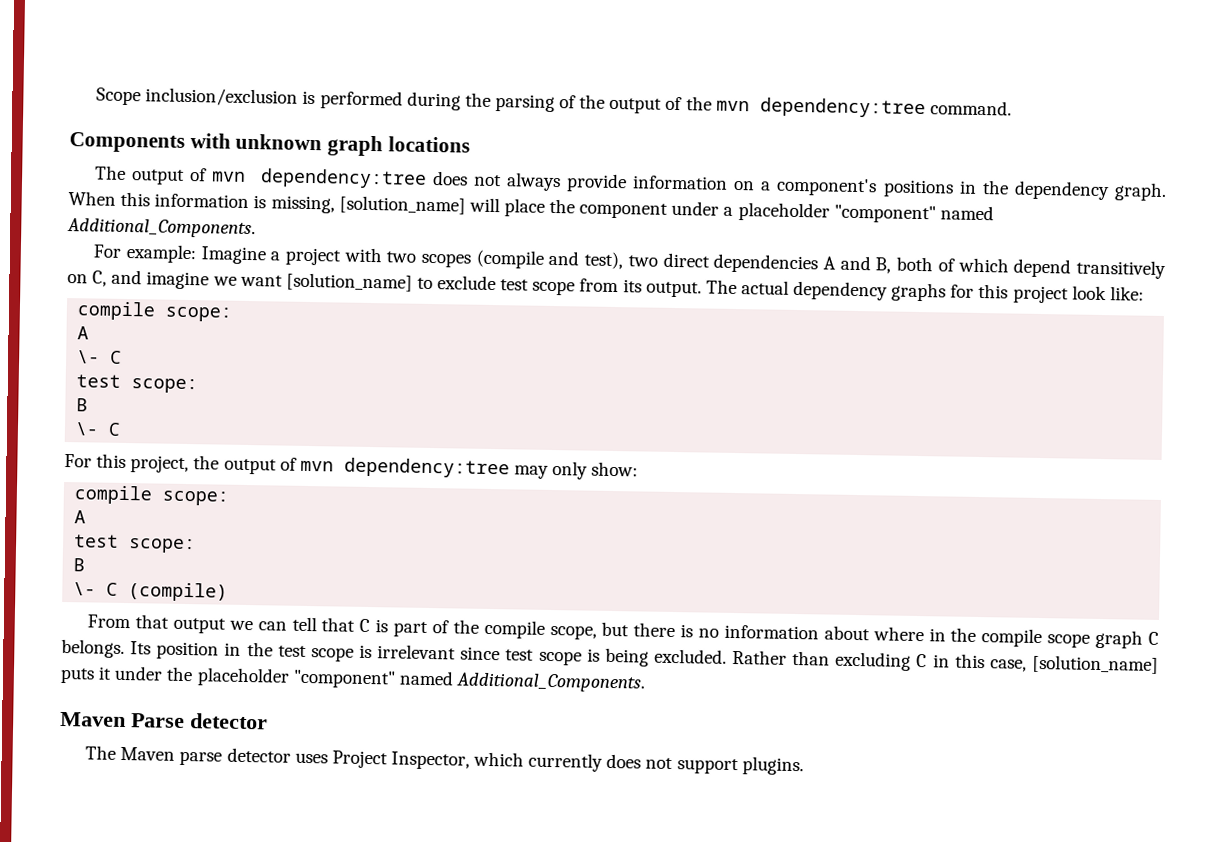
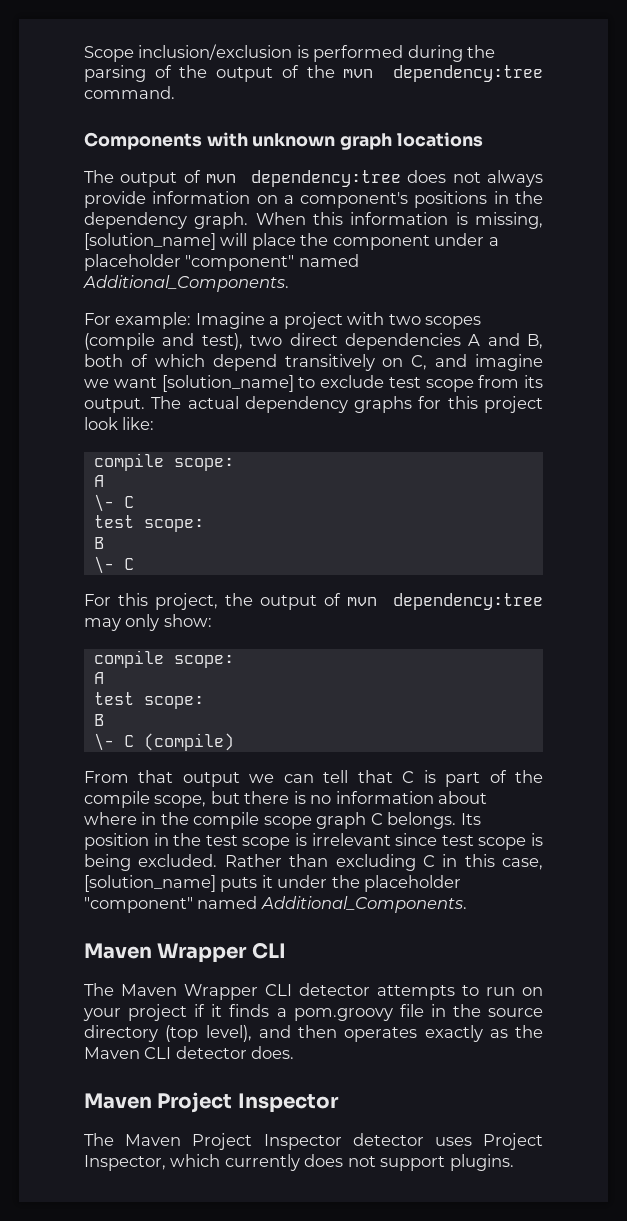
  Rather than excluding C in this case, [solution_name] puts it under the placeholder "component" named Additional_Components.
- Maven Parse detector
- The Maven parse detector uses Project Inspector, which currently does not support plugins.
+ Maven Wrapper CLI
+ The Maven Wrapper CLI detector attempts to run on your project if it finds a pom.groovy file in the source directory (top level), and then operates exactly as the Maven CLI detector does.
+ Maven Project Inspector
+ The Maven Project Inspector detector uses Project Inspector, which currently does not support plugins.

